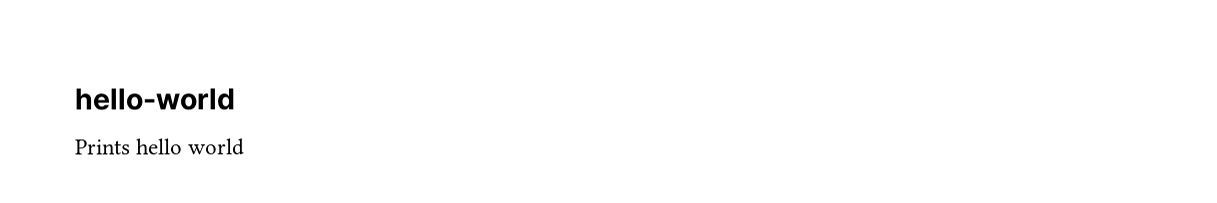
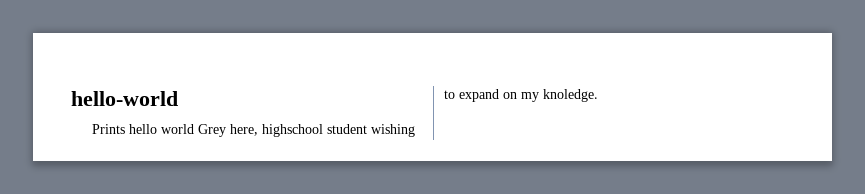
- Prints hello world
+ Prints hello world Grey here, highschool student wishing to expand on my knoledge.

